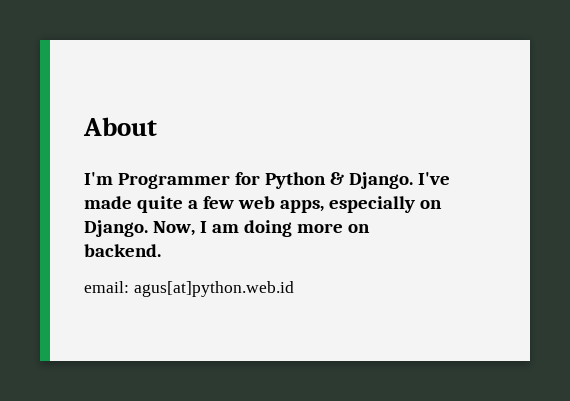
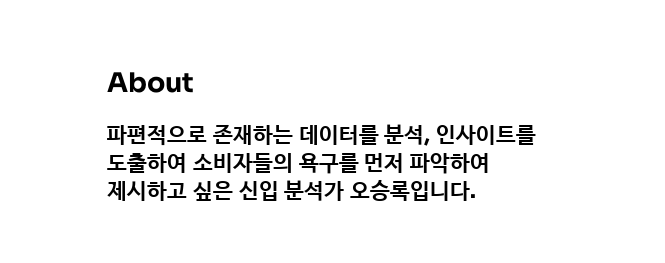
- I'm Programmer for Python & Django. I've made quite a few web apps, especially on Django. Now, I am doing more on backend.
- email: agus[at]python.web.id
+ 파편적으로 존재하는 데이터를 분석, 인사이트를 도출하여 소비자들의 욕구를 먼저 파악하여 제시하고 싶은 신입 분석가 오승록입니다.

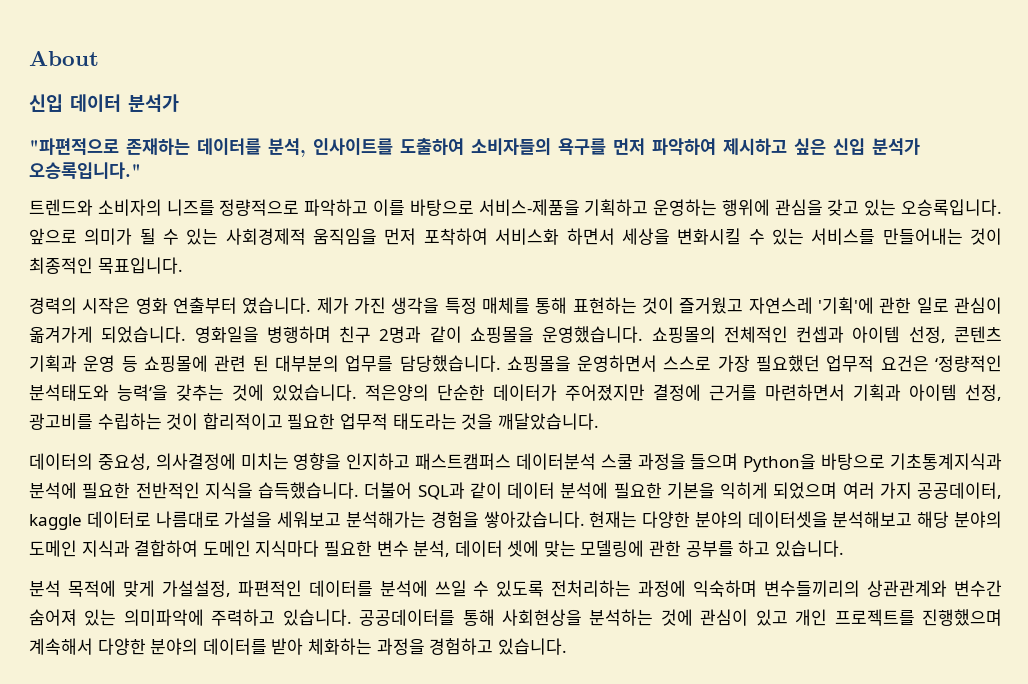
- 파편적으로 존재하는 데이터를 분석, 인사이트를 도출하여 소비자들의 욕구를 먼저 파악하여 제시하고 싶은 신입 분석가 오승록입니다.
+ 신입 데이터 분석가
+ "파편적으로 존재하는 데이터를 분석, 인사이트를 도출하여 소비자들의 욕구를 먼저 파악하여 제시하고 싶은 신입 분석가 오승록입니다."
+ 트렌드와 소비자의 니즈를 정량적으로 파악하고 이를 바탕으로 서비스-제품을 기획하고 운영하는 행위에 관심을 갖고 있는 오승록입니다. 앞으로 의미가 될 수 있는 사회경제적 움직임을 먼저 포착하여 서비스화 하면서 세상을 변화시킬 수 있는 서비스를 만들어내는 것이 최종적인 목표입니다.
+ 경력의 시작은 영화 연출부터 였습니다. 제가 가진 생각을 특정 매체를 통해 표현하는 것이 즐거웠고 자연스레 '기획'에 관한 일로 관심이 옮겨가게 되었습니다. 영화일을 병행하며 친구 2명과 같이 쇼핑몰을 운영했습니다. 쇼핑몰의 전체적인 컨셉과 아이템 선정, 콘텐츠 기획과 운영 등 쇼핑몰에 관련 된 대부분의 업무를 담당했습니다. 쇼핑몰을 운영하면서 스스로 가장 필요했던 업무적 요건은 ‘정량적인 분석태도와 능력’을 갖추는 것에 있었습니다. 적은양의 단순한 데이터가 주어졌지만 결정에 근거를 마련하면서 기획과 아이템 선정, 광고비를 수립하는 것이 합리적이고 필요한 업무적 태도라는 것을 깨달았습니다.
+ 데이터의 중요성, 의사결정에 미치는 영향을 인지하고 패스트캠퍼스 데이터분석 스쿨 과정을 들으며 Python을 바탕으로 기초통계지식과 분석에 필요한 전반적인 지식을 습득했습니다. 더불어 SQL과 같이 데이터 분석에 필요한 기본을 익히게 되었으며 여러 가지 공공데이터, kaggle 데이터로 나름대로 가설을 세워보고 분석해가는 경험을 쌓아갔습니다. 현재는 다양한 분야의 데이터셋을 분석해보고 해당 분야의 도메인 지식과 결합하여 도메인 지식마다 필요한 변수 분석, 데이터 셋에 맞는 모델링에 관한 공부를 하고 있습니다.
+ 분석 목적에 맞게 가설설정, 파편적인 데이터를 분석에 쓰일 수 있도록 전처리하는 과정에 익숙하며 변수들끼리의 상관관계와 변수간 숨어져 있는 의미파악에 주력하고 있습니다. 공공데이터를 통해 사회현상을 분석하는 것에 관심이 있고 개인 프로젝트를 진행했으며 계속해서 다양한 분야의 데이터를 받아 체화하는 과정을 경험하고 있습니다.

